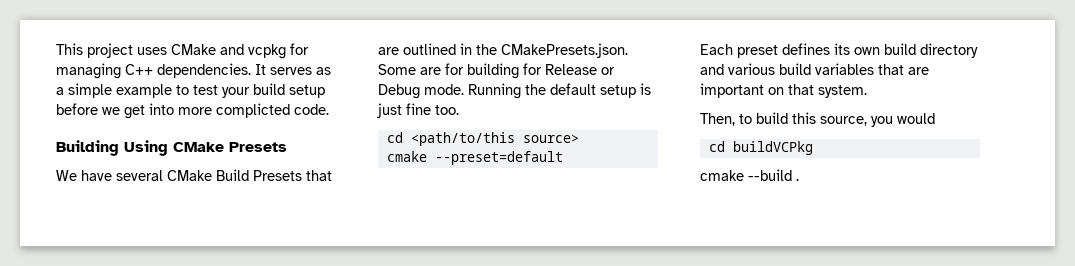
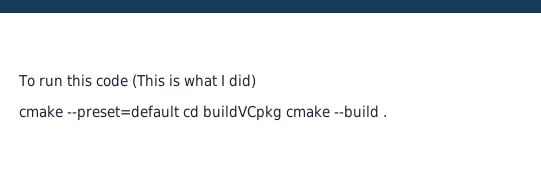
- This project uses CMake and vcpkg for managing C++ dependencies. It serves as a simple example to test your build setup before we get into more complicted code.
- Building Using CMake Presets
- We have several CMake Build Presets that are outlined in the CMakePresets.json. Some are for building for Release or Debug mode. Running the default setup is just fine too.
- cd <path/to/this source>
- cmake --preset=default
- Each preset defines its own build directory and various build variables that are important on that system.
- Then, to build this source, you would
- cd buildVCPkg
- cmake --build .
+ To run this code (This is what I did)
+ cmake --preset=default cd buildVCpkg cmake --build .

